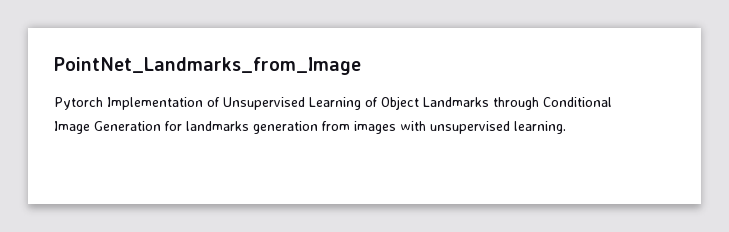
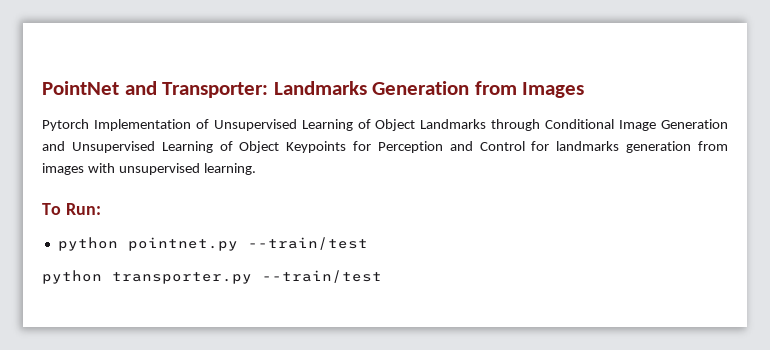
- PointNet_Landmarks_from_Image
+ PointNet and Transporter: Landmarks Generation from Images
- Pytorch Implementation of Unsupervised Learning of Object Landmarks through Conditional Image Generation for landmarks generation from images with unsupervised learning.
+ Pytorch Implementation of Unsupervised Learning of Object Landmarks through Conditional Image Generation and Unsupervised Learning of Object Keypoints for Perception and Control for landmarks generation from images with unsupervised learning.
+ To Run:
+ python pointnet.py --train/test
+ python transporter.py --train/test

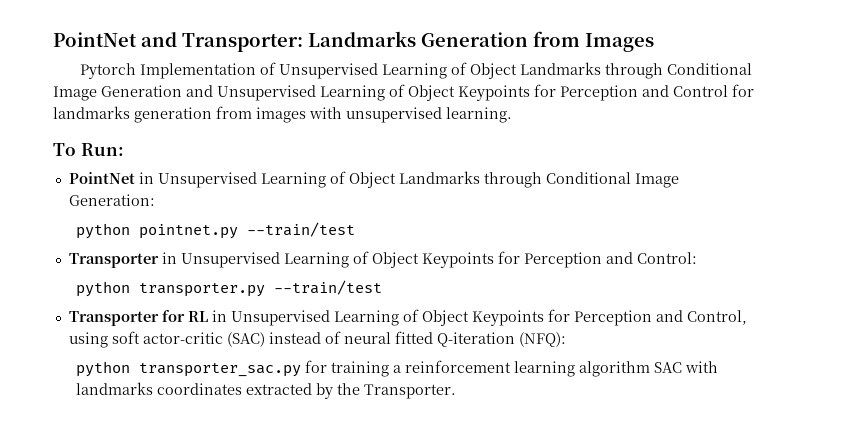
+ PointNet in Unsupervised Learning of Object Landmarks through Conditional Image Generation:
  python pointnet.py --train/test
+ Transporter in Unsupervised Learning of Object Keypoints for Perception and Control:
  python transporter.py --train/test
+ Transporter for RL in Unsupervised Learning of Object Keypoints for Perception and Control, using soft actor-critic (SAC) instead of neural fitted Q-iteration (NFQ):
+ python transporter_sac.py for training a reinforcement learning algorithm SAC with landmarks coordinates extracted by the Transporter.

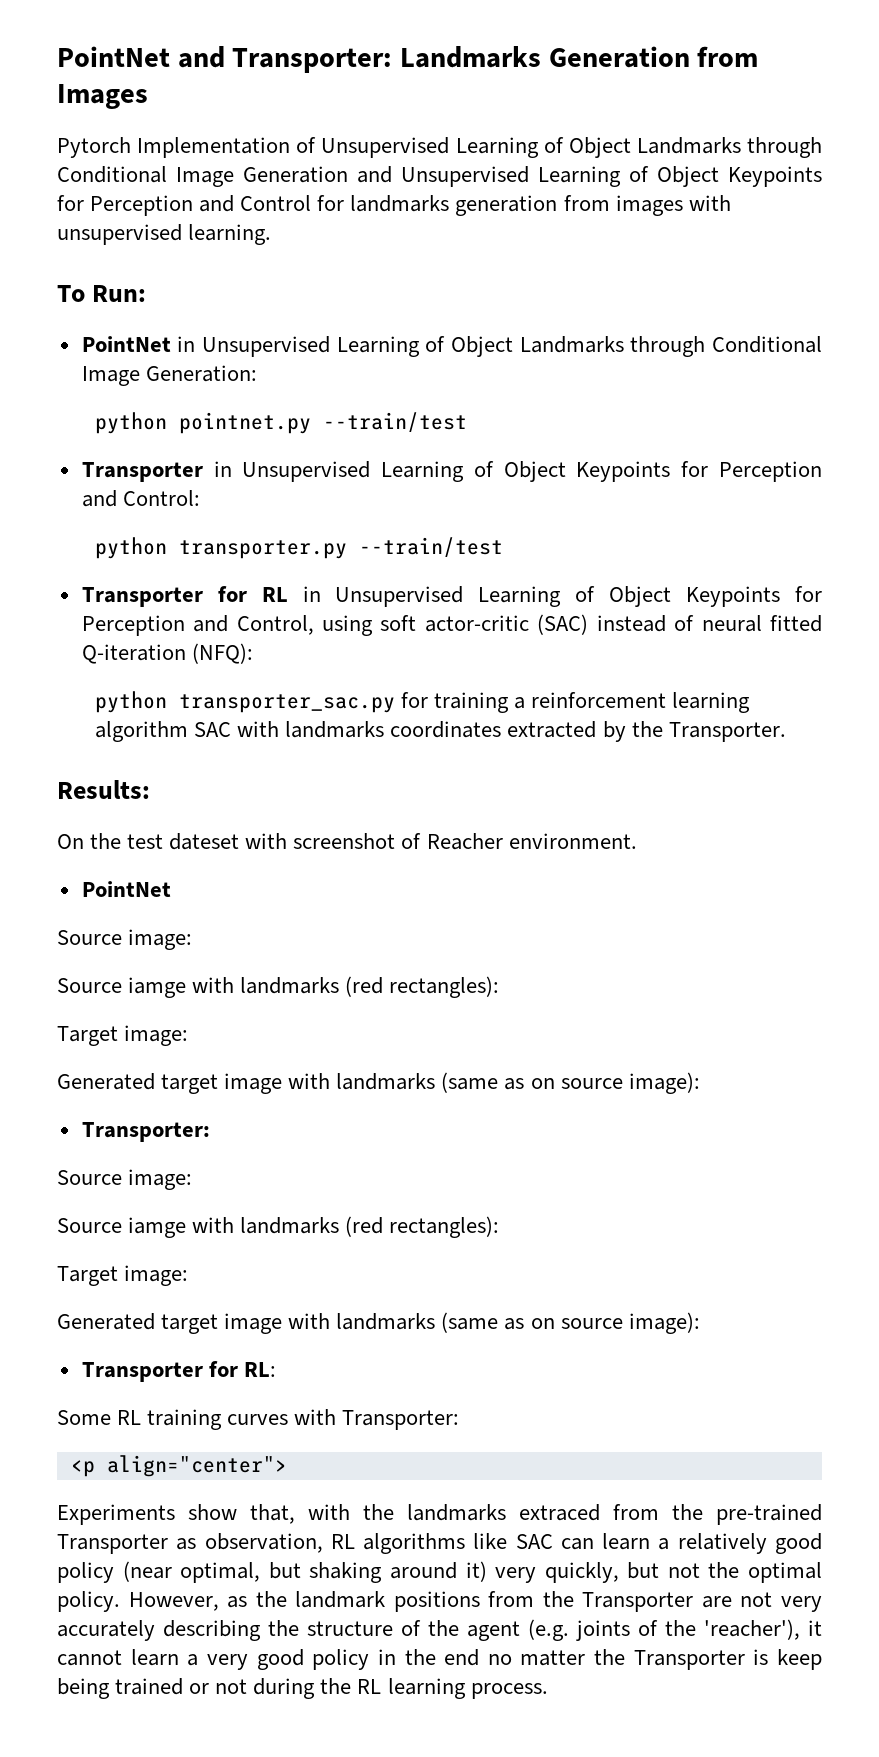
+ Results:
+ On the test dateset with screenshot of Reacher environment.
+ PointNet
+ Source image:
+ Source iamge with landmarks (red rectangles):
+ Target image:
+ Generated target image with landmarks (same as on source image):
+ Transporter:
+ Source image:
+ Source iamge with landmarks (red rectangles):
+ Target image:
+ Generated target image with landmarks (same as on source image):
+ Transporter for RL:
+ Some RL training curves with Transporter:
+ <p align="center">
+ Experiments show that, with the landmarks extraced from the pre-trained Transporter as observation, RL algorithms like SAC can learn a relatively good policy (near optimal, but shaking around it) very quickly, but not the optimal policy. However, as the landmark positions from the Transporter are not very accurately describing the structure of the agent (e.g. joints of the 'reacher'), it cannot learn a very good policy in the end no matter the Transporter is keep being trained or not during the RL learning process.

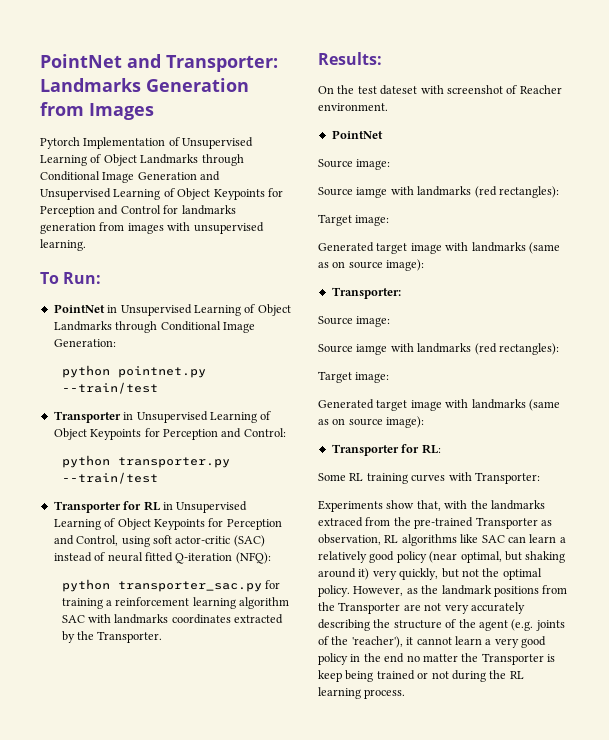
- <p align="center">

